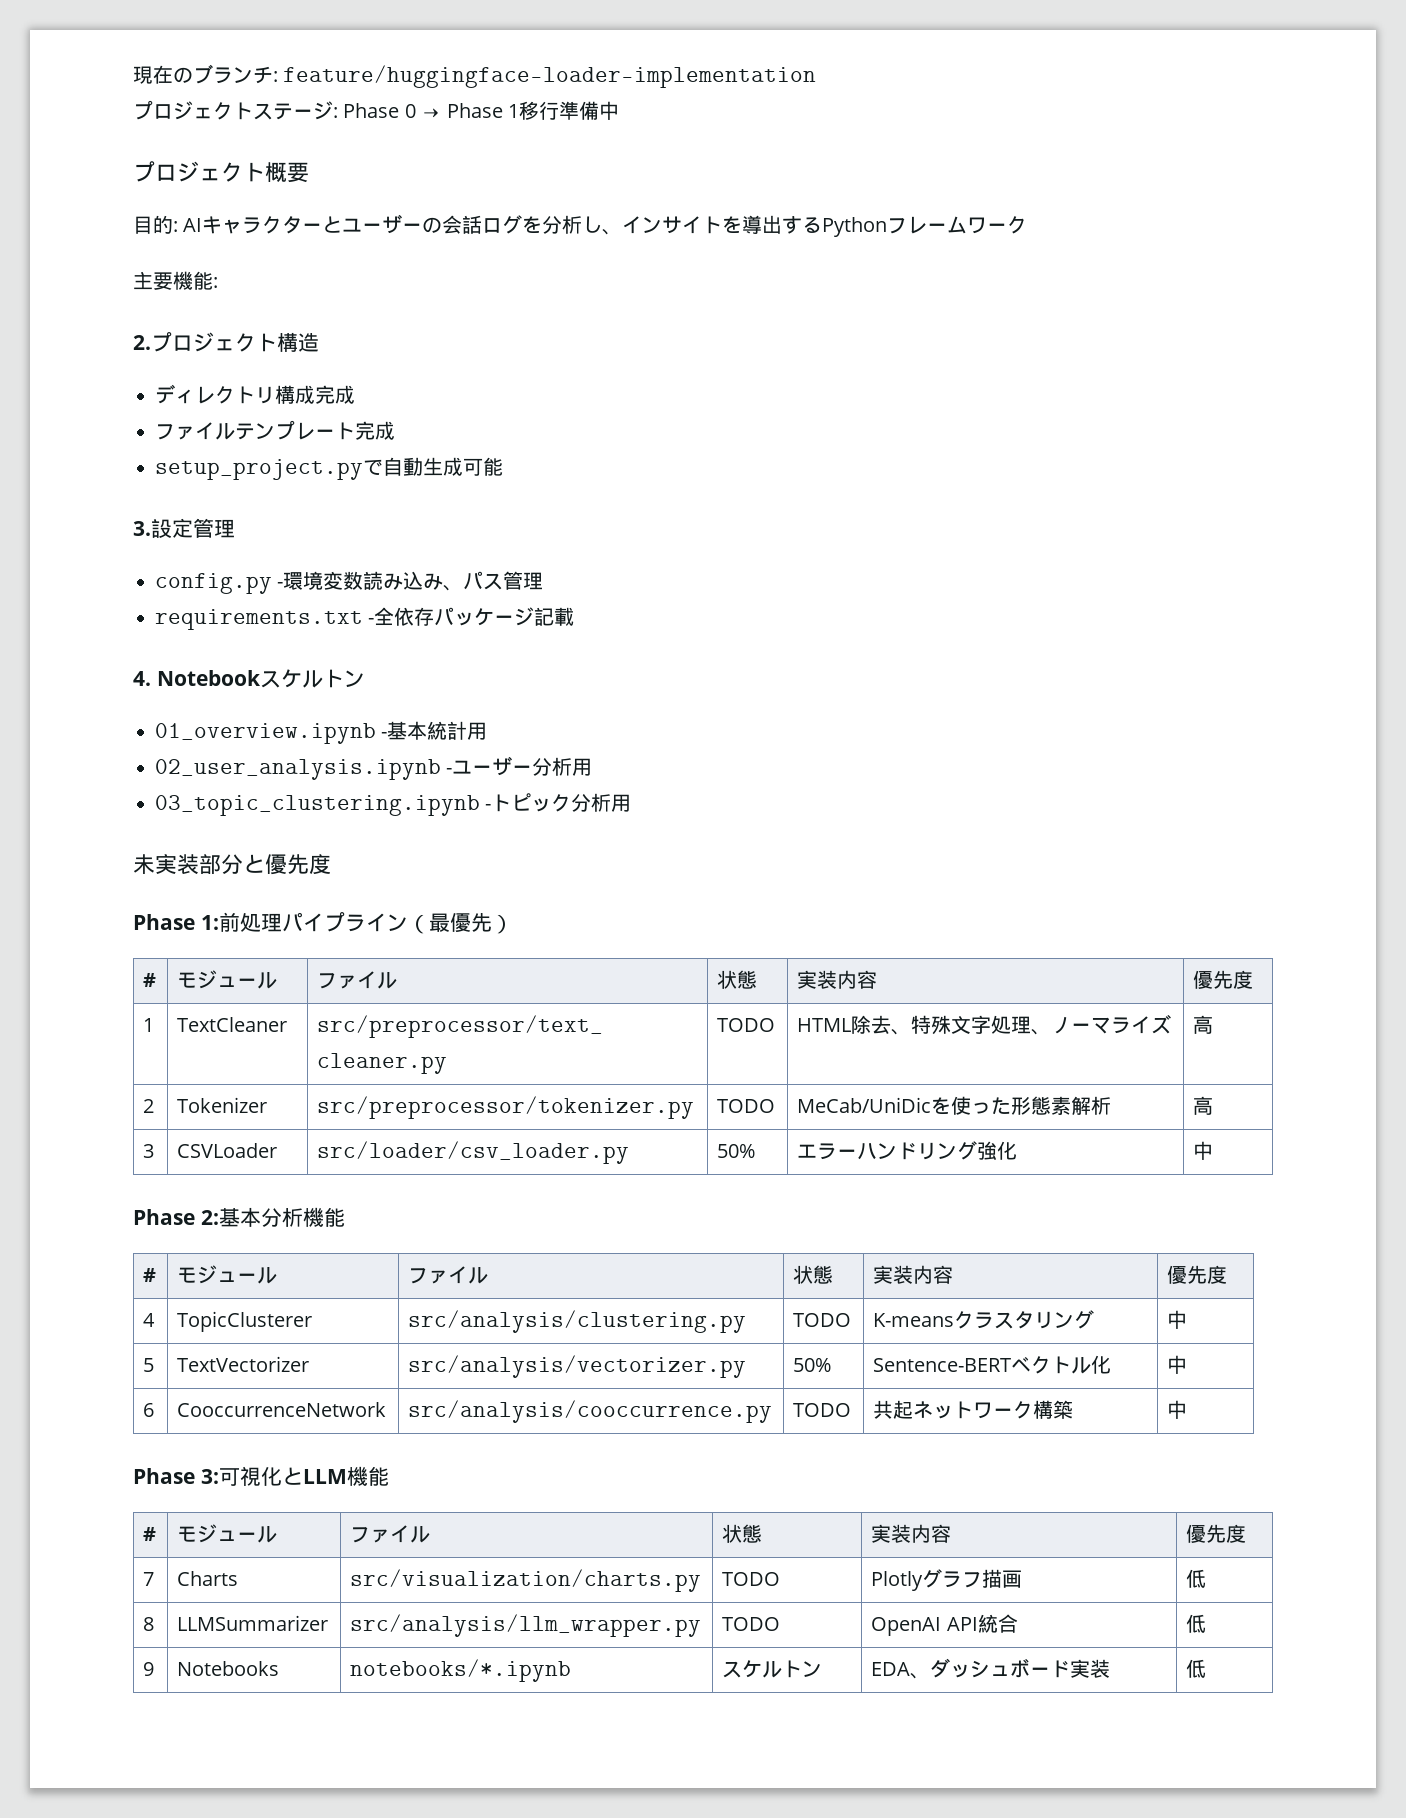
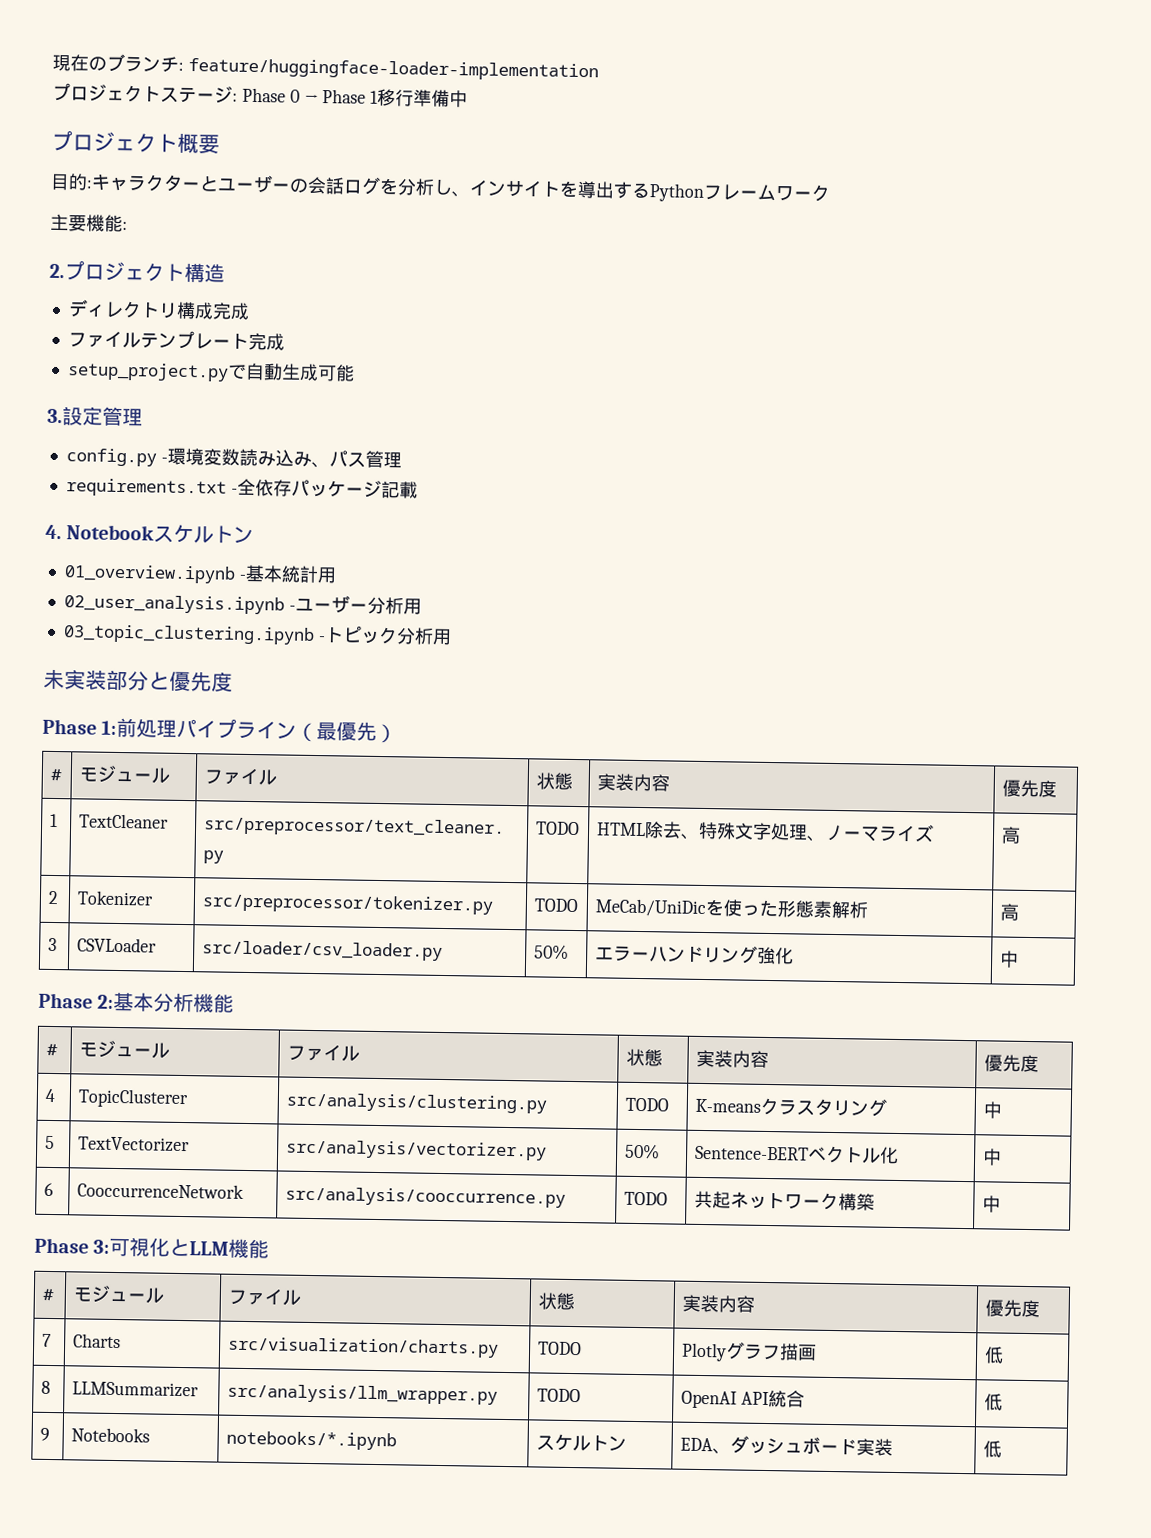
- 目的: AIキャラクターとユーザーの会話ログを分析し、インサイトを導出するPythonフレームワーク
+ 目的:キャラクターとユーザーの会話ログを分析し、インサイトを導出するPythonフレームワーク

